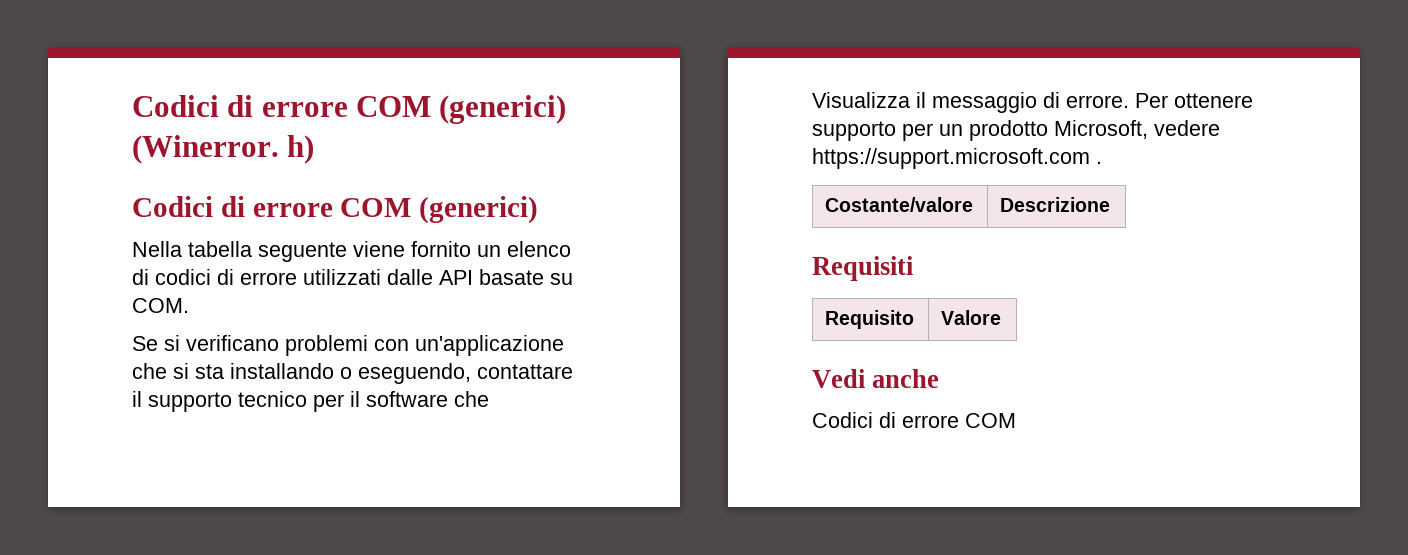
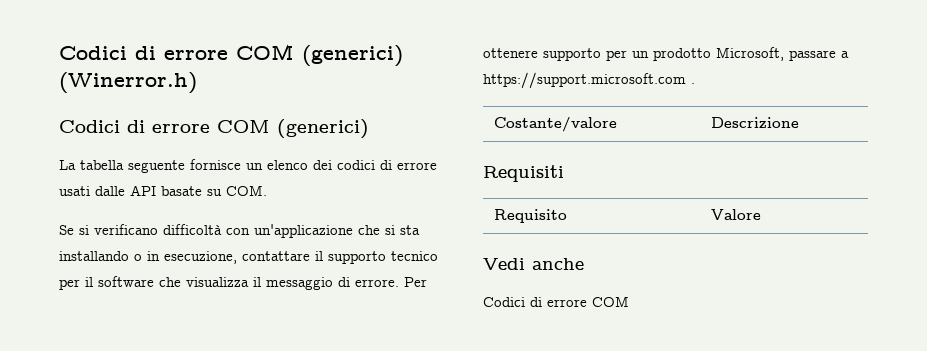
- Codici di errore COM (generici) (Winerror. h)
+ Codici di errore COM (generici) (Winerror.h)
- Nella tabella seguente viene fornito un elenco di codici di errore utilizzati dalle API basate su COM.
+ La tabella seguente fornisce un elenco dei codici di errore usati dalle API basate su COM.
- Se si verificano problemi con un'applicazione che si sta installando o eseguendo, contattare il supporto tecnico per il software che Visualizza il messaggio di errore.
+ Se si verificano difficoltà con un'applicazione che si sta installando o in esecuzione, contattare il supporto tecnico per il software che visualizza il messaggio di errore.
- Per ottenere supporto per un prodotto Microsoft, vedere https://support.microsoft.com .
+ Per ottenere supporto per un prodotto Microsoft, passare a https://support.microsoft.com .

